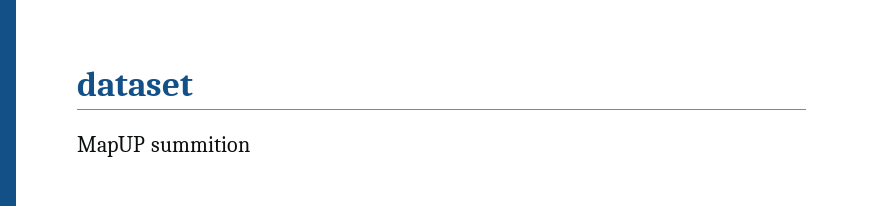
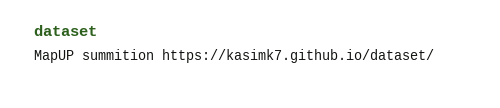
- MapUP summition
+ MapUP summition https://kasimk7.github.io/dataset/

